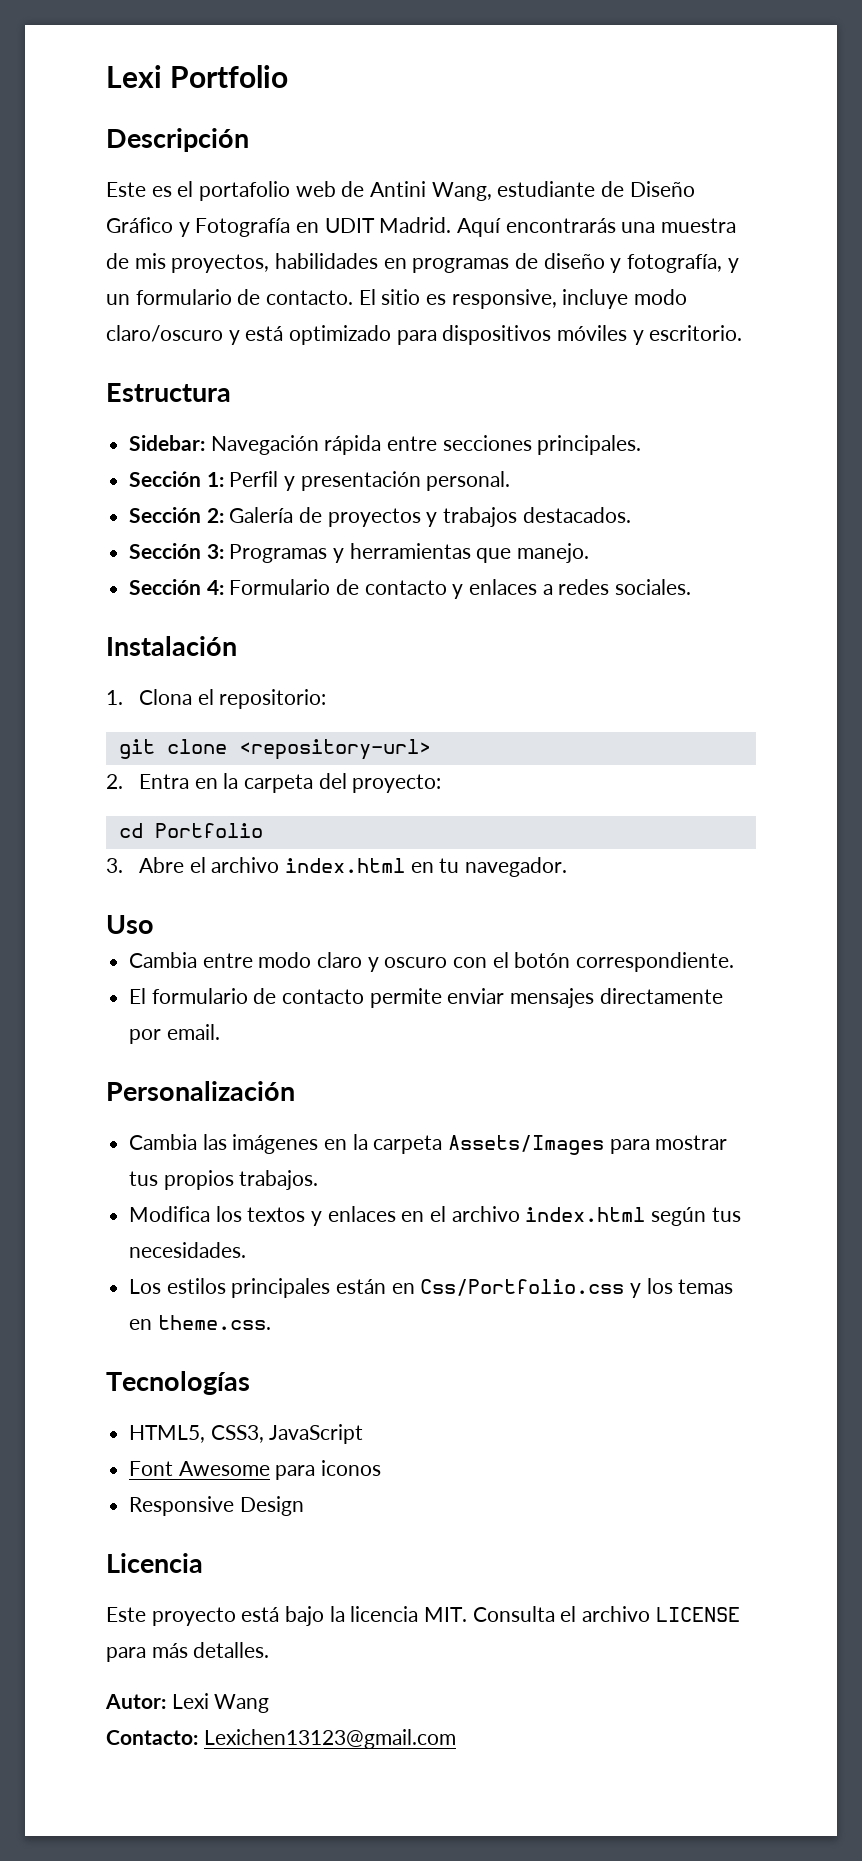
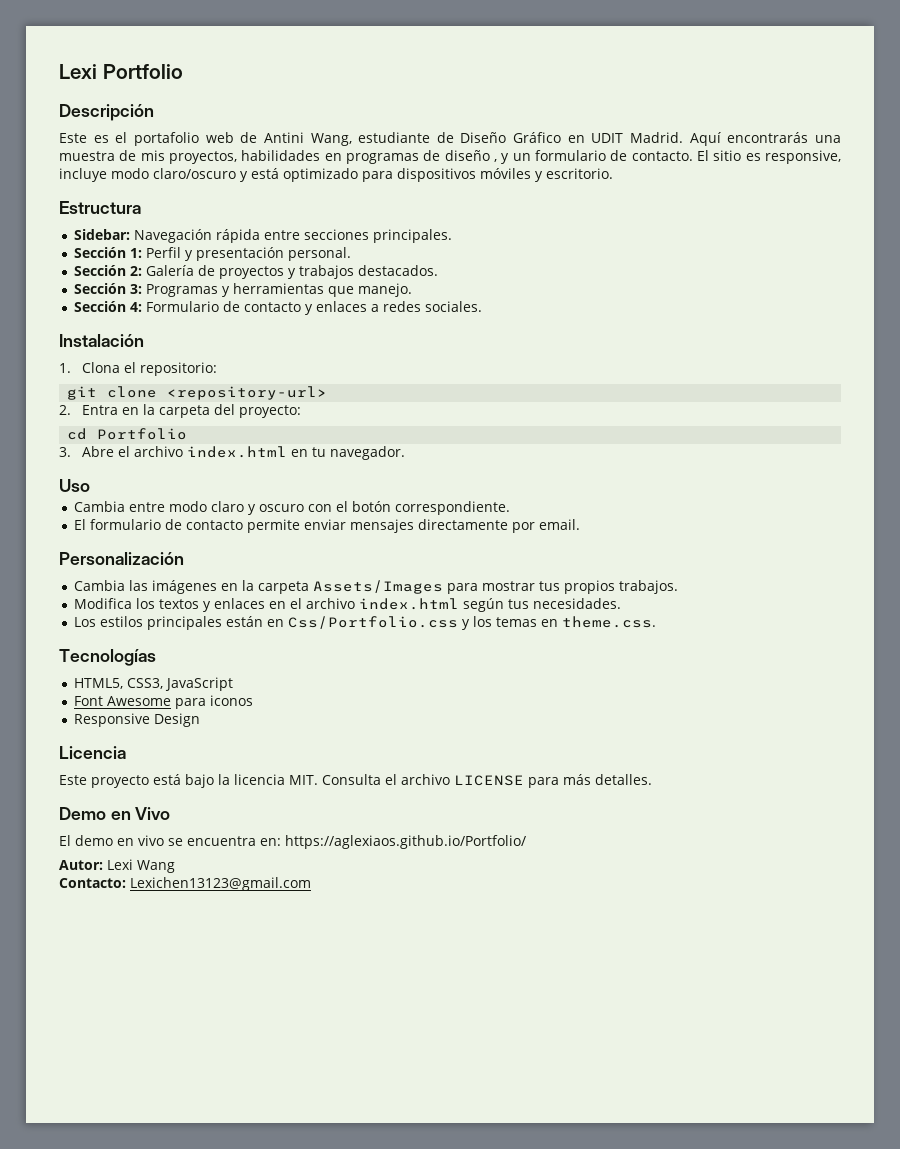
- Este es el portafolio web de Antini Wang, estudiante de Diseño Gráfico y Fotografía en UDIT Madrid.
+ Este es el portafolio web de Antini Wang, estudiante de Diseño Gráfico en UDIT Madrid.
- Aquí encontrarás una muestra de mis proyectos, habilidades en programas de diseño y fotografía, y un formulario de contacto.
+ Aquí encontrarás una muestra de mis proyectos, habilidades en programas de diseño , y un formulario de contacto.
+ Demo en Vivo
+ El demo en vivo se encuentra en: https://aglexiaos.github.io/Portfolio/

